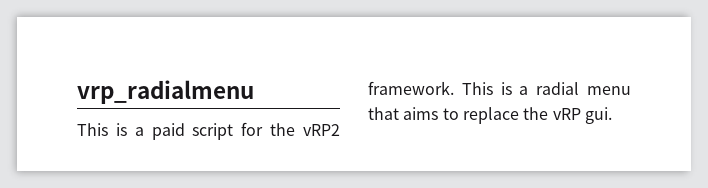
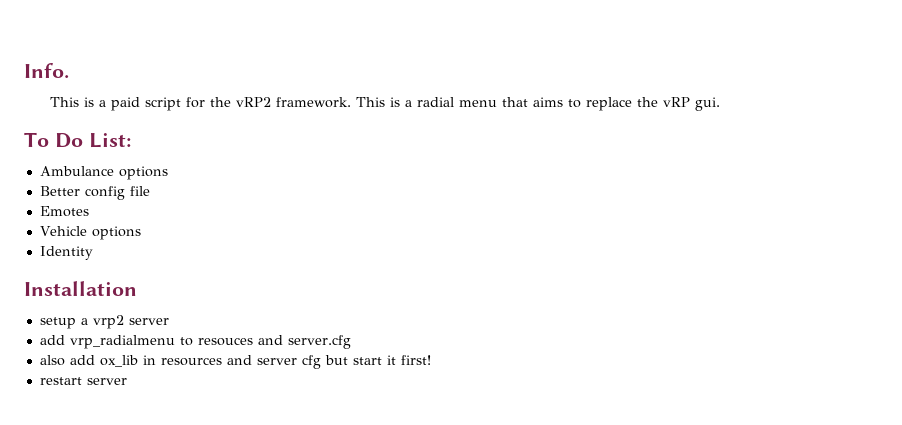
- vrp_radialmenu
+ Info.
+ To Do List:
+ Ambulance options
+ Better config file
+ Emotes
+ Vehicle options
+ Identity
+ Installation
+ setup a vrp2 server
+ add vrp_radialmenu to resouces and server.cfg
+ also add ox_lib in resources and server cfg but start it first!
+ restart server

